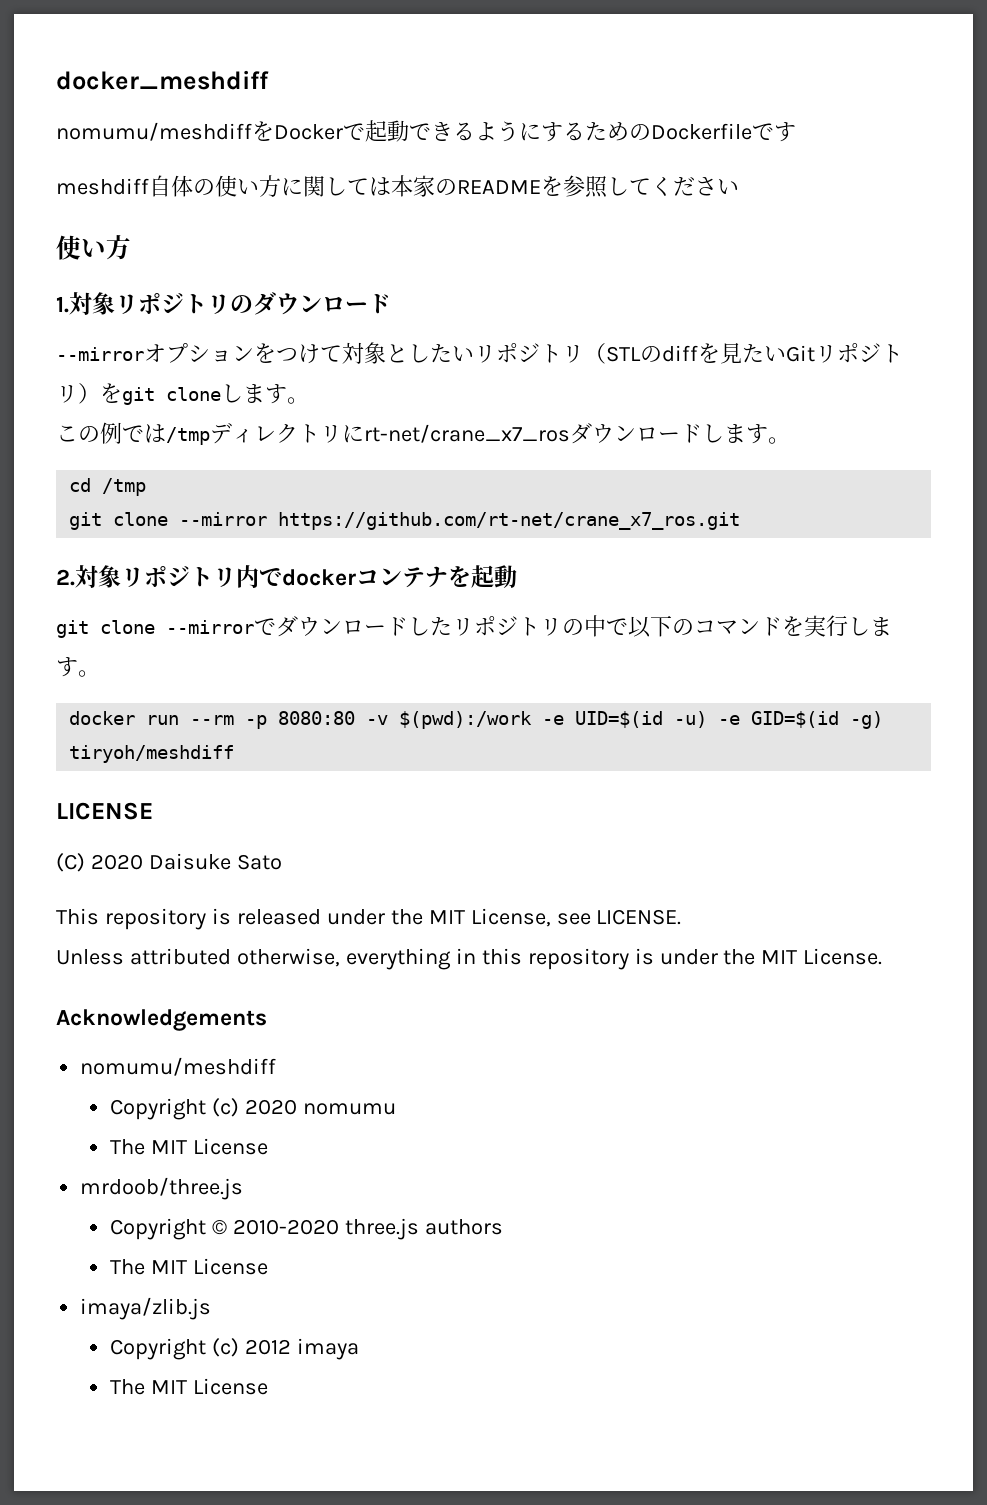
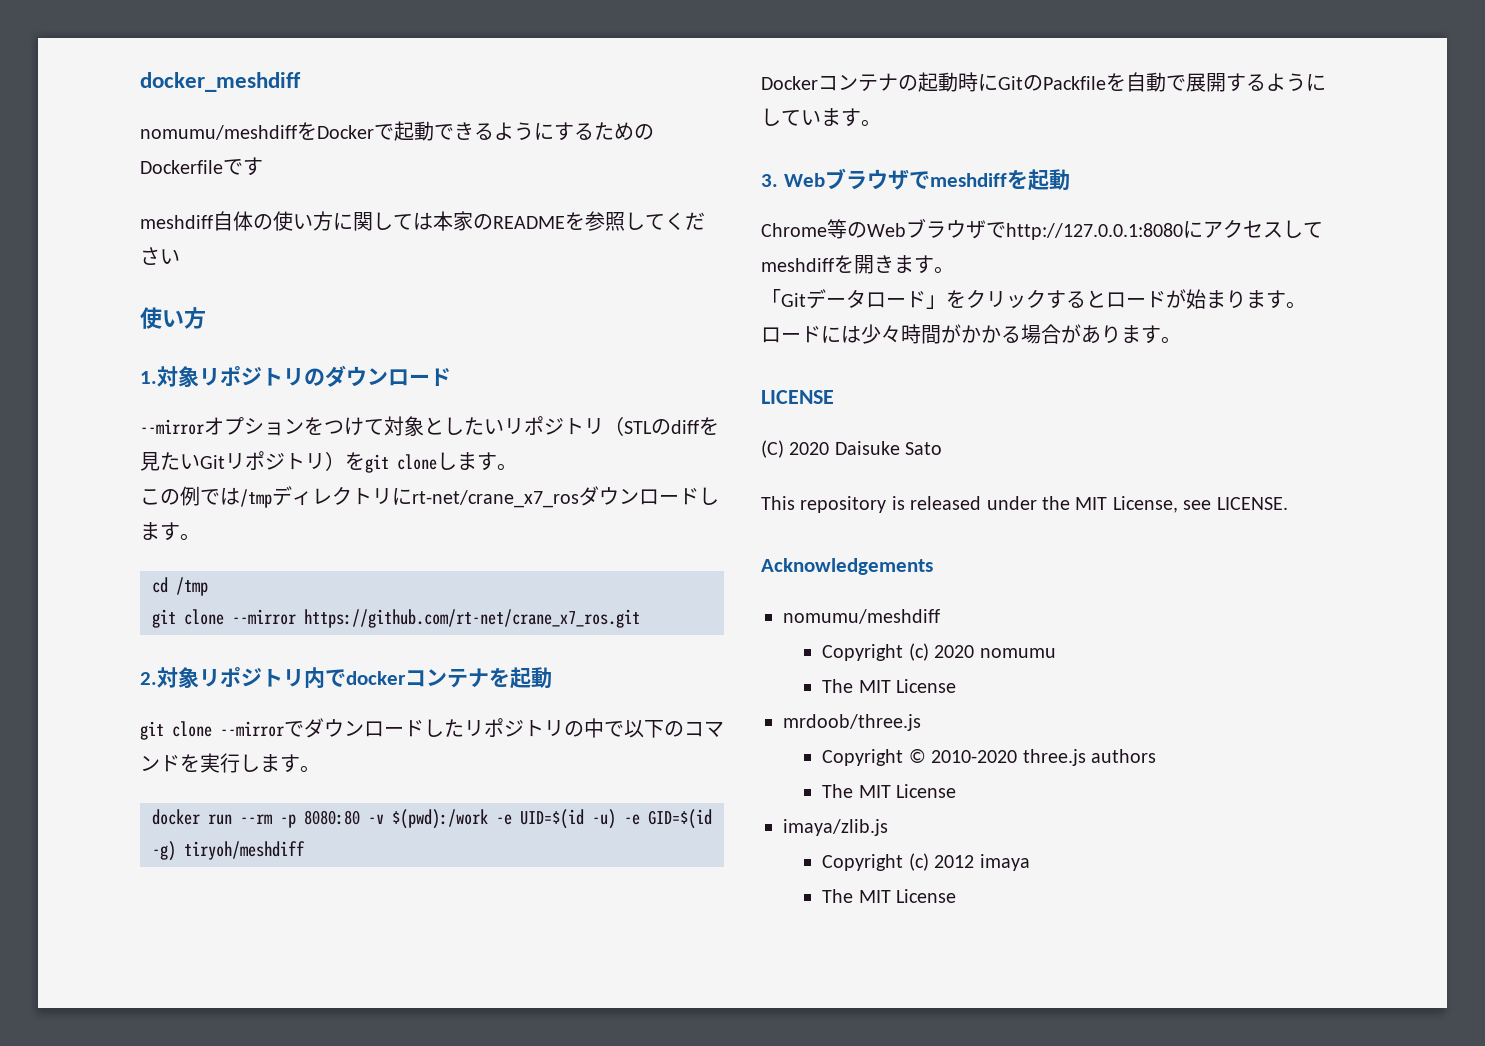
+ Dockerコンテナの起動時にGitのPackfileを自動で展開するようにしています。
+ 3. Webブラウザでmeshdiffを起動
+ Chrome等のWebブラウザでhttp://127.0.0.1:8080にアクセスしてmeshdiffを開きます。
+ 「Gitデータロード」をクリックするとロードが始まります。ロードには少々時間がかかる場合があります。
- Unless attributed otherwise, everything in this repository is under the MIT License.

